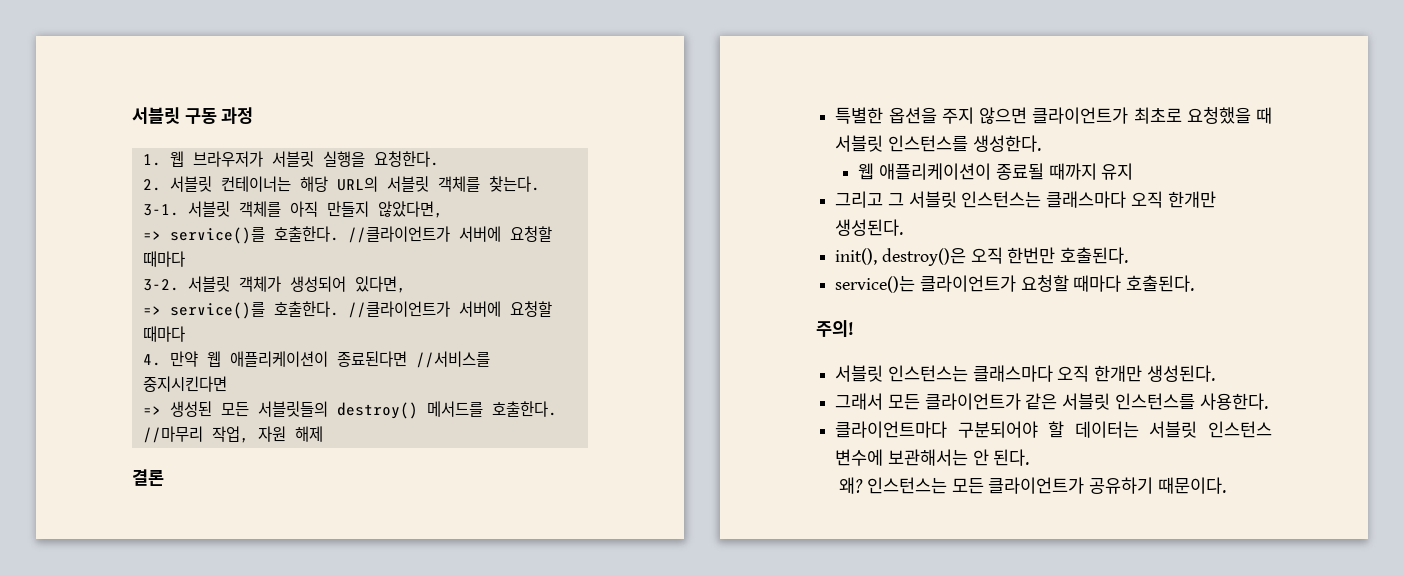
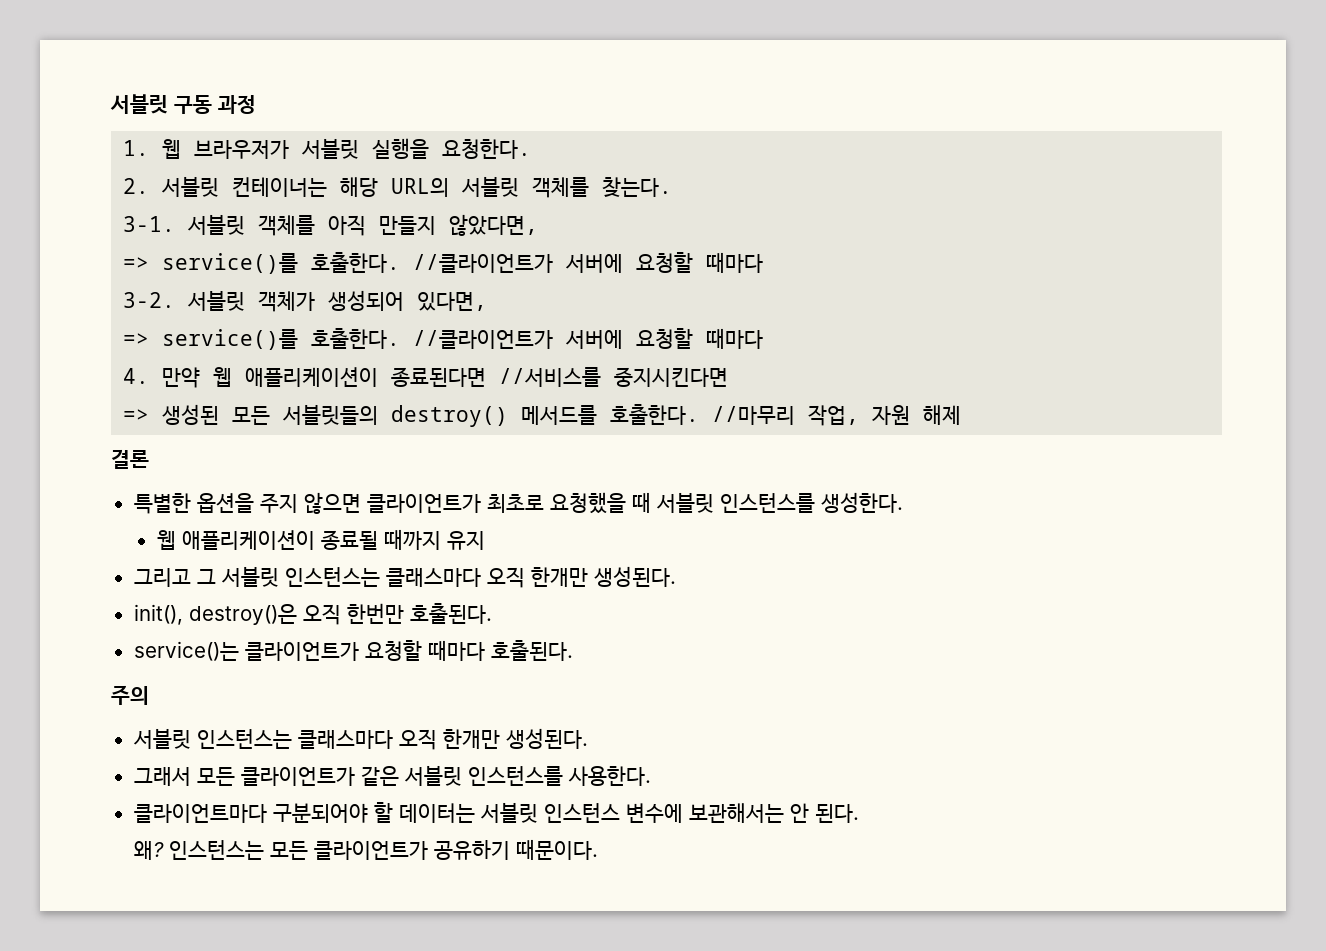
- 주의!
+ 주의

